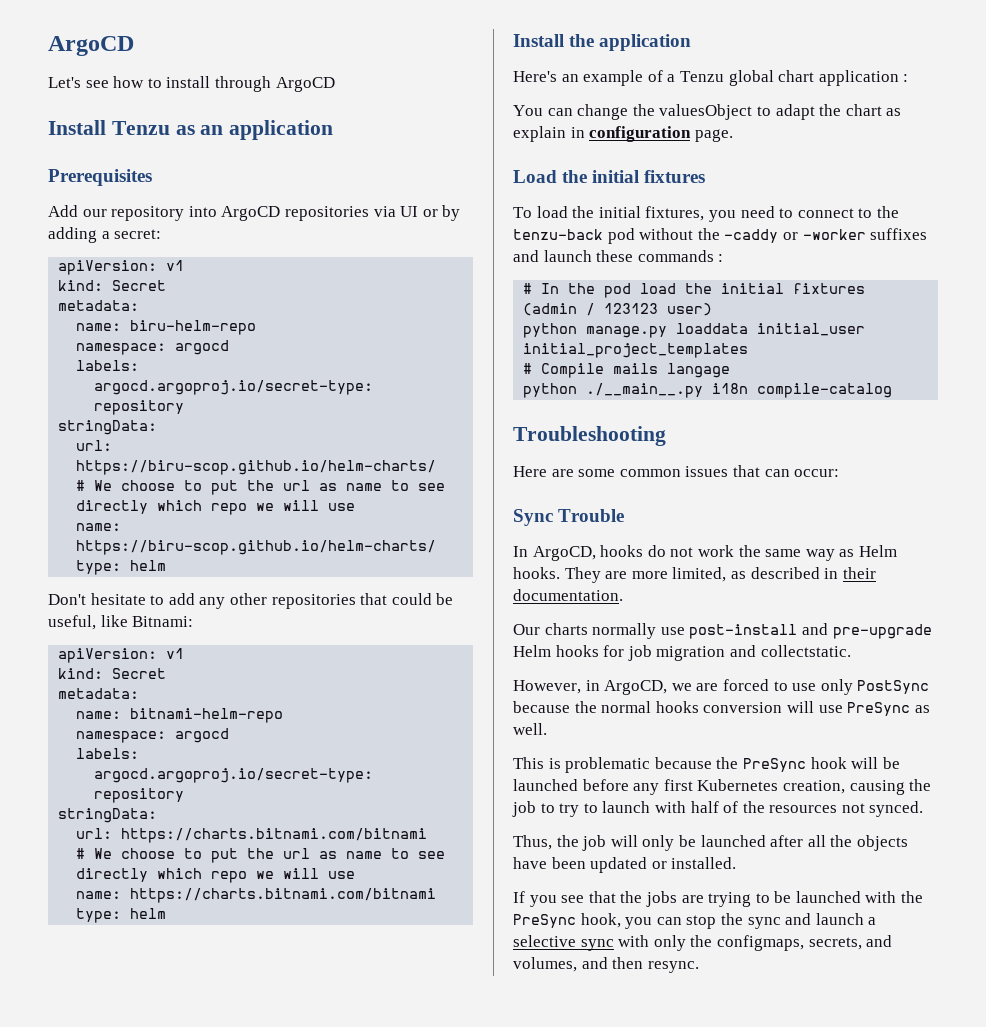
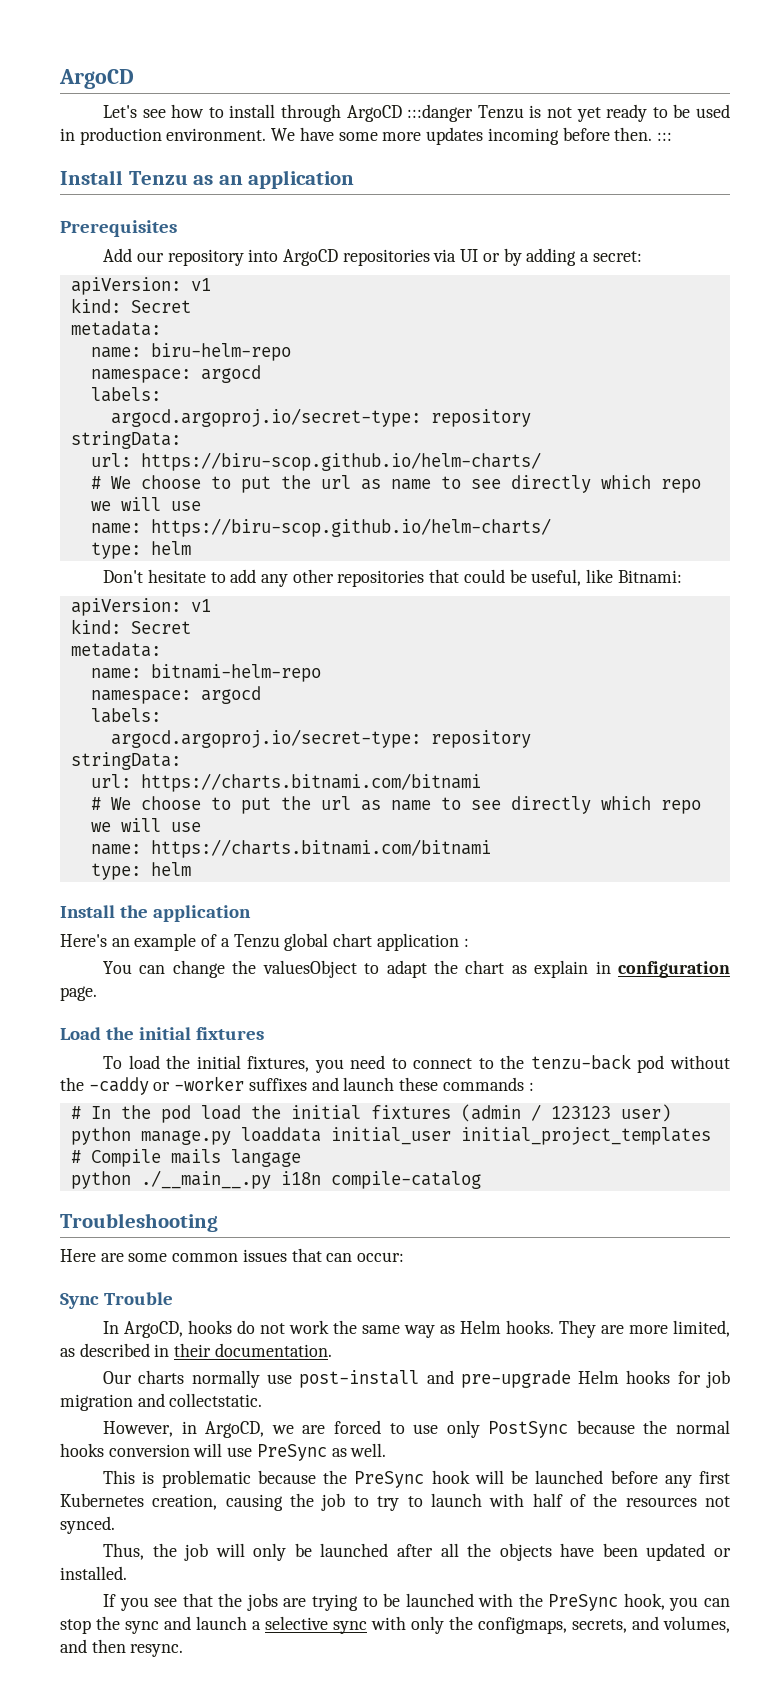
- Let's see how to install through ArgoCD
+ Let's see how to install through ArgoCD :::danger Tenzu is not yet ready to be used in production environment. We have some more updates incoming before then. :::

